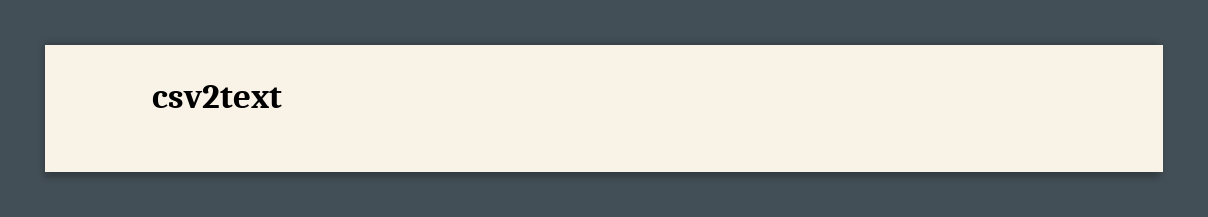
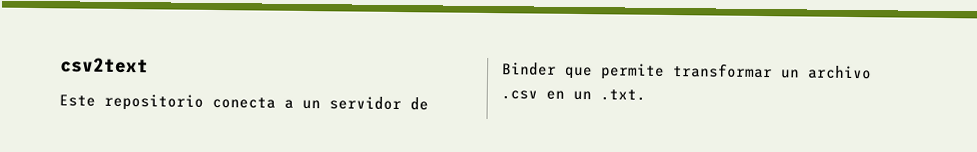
+ Este repositorio conecta a un servidor de Binder que permite transformar un archivo .csv en un .txt.

